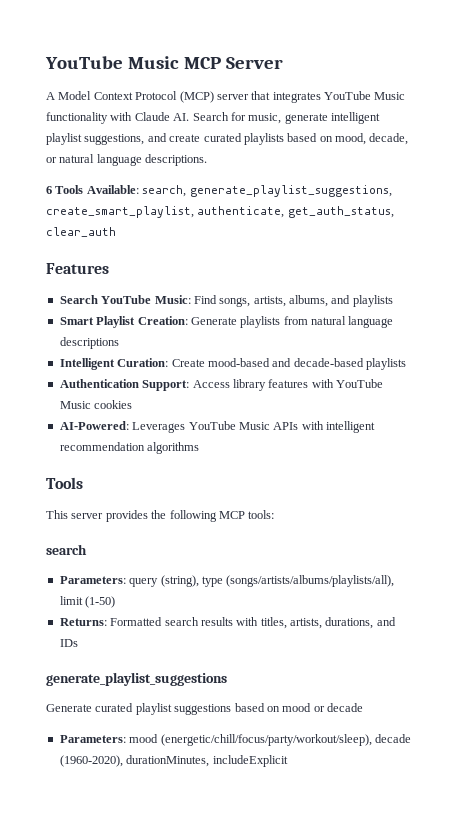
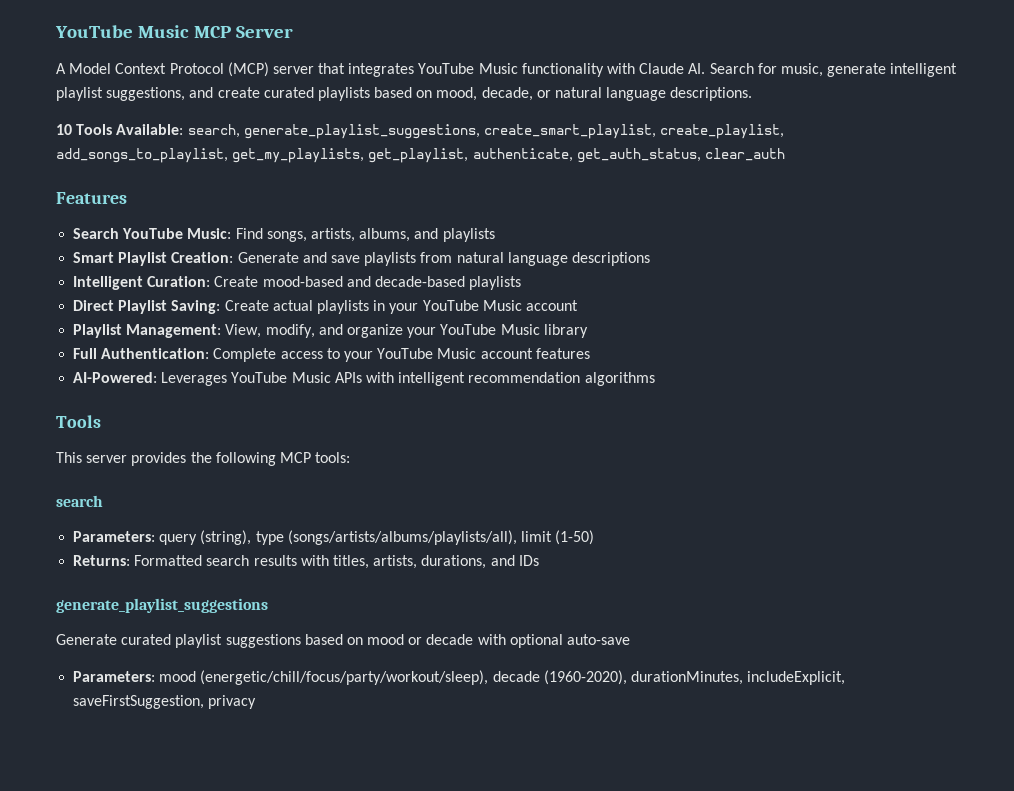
- 6 Tools Available: search, generate_playlist_suggestions, create_smart_playlist, authenticate, get_auth_status, clear_auth
+ 10 Tools Available: search, generate_playlist_suggestions, create_smart_playlist, create_playlist, add_songs_to_playlist, get_my_playlists, get_playlist, authenticate, get_auth_status, clear_auth
- Smart Playlist Creation: Generate playlists from natural language descriptions
+ Smart Playlist Creation: Generate and save playlists from natural language descriptions
- Authentication Support: Access library features with YouTube Music cookies
+ Direct Playlist Saving: Create actual playlists in your YouTube Music account
+ Playlist Management: View, modify, and organize your YouTube Music library
+ Full Authentication: Complete access to your YouTube Music account features
- Generate curated playlist suggestions based on mood or decade
+ Generate curated playlist suggestions based on mood or decade with optional auto-save
- Parameters: mood (energetic/chill/focus/party/workout/sleep), decade (1960-2020), durationMinutes, includeExplicit
+ Parameters: mood (energetic/chill/focus/party/workout/sleep), decade (1960-2020), durationMinutes, includeExplicit, saveFirstSuggestion, privacy

